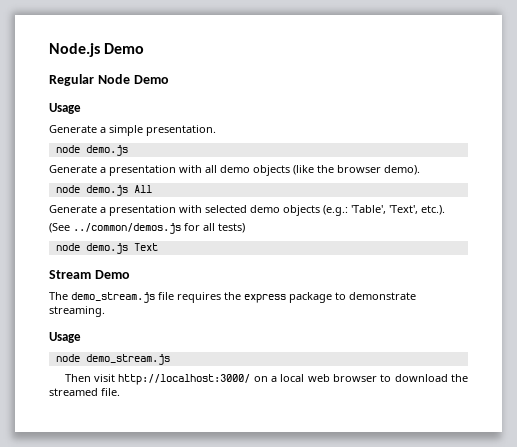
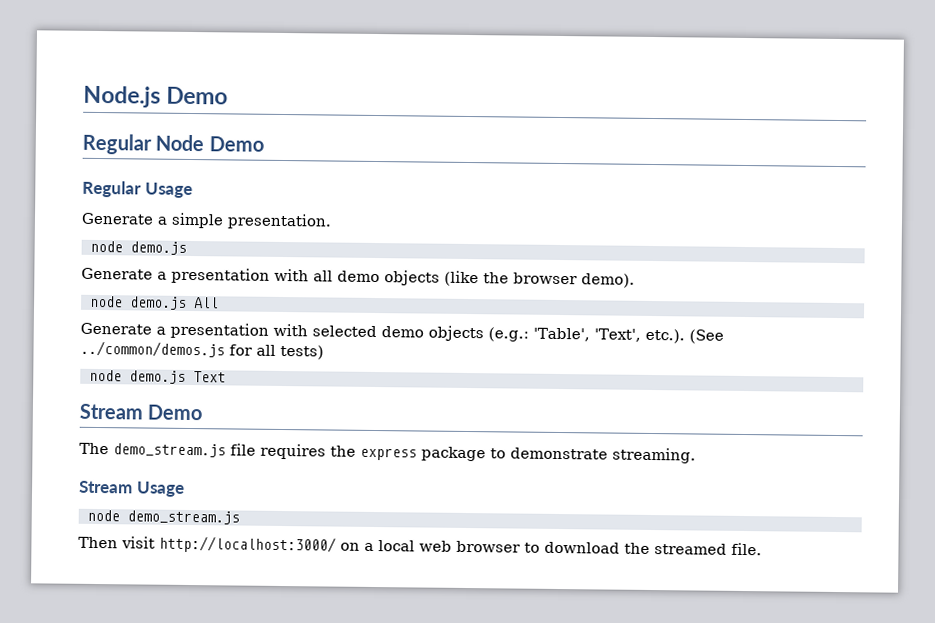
  Regular Node Demo
- Usage
+ Regular Usage
- Generate a presentation with selected demo objects (e.g.: 'Table', 'Text', etc.).
- (See ../common/demos.js for all tests)
+ Generate a presentation with selected demo objects (e.g.: 'Table', 'Text', etc.). (See ../common/demos.js for all tests)
  The demo_stream.js file requires the express package to demonstrate streaming.
- Usage
+ Stream Usage

